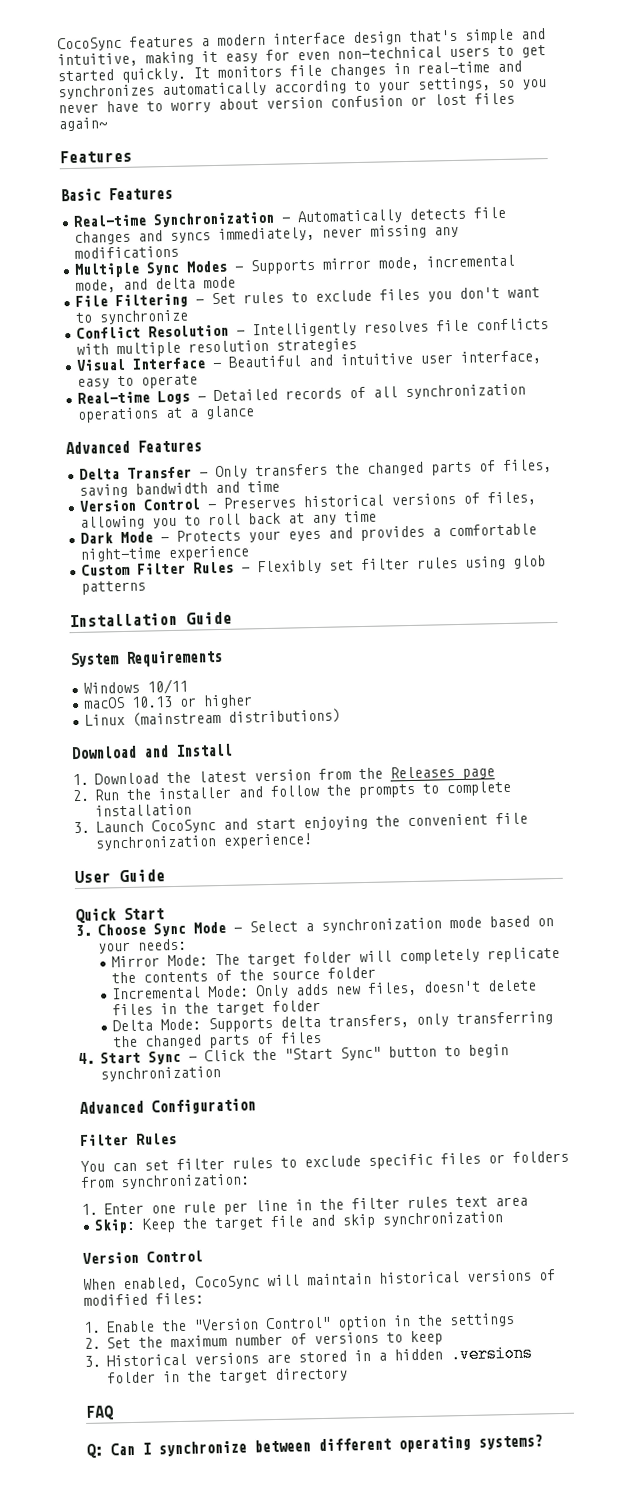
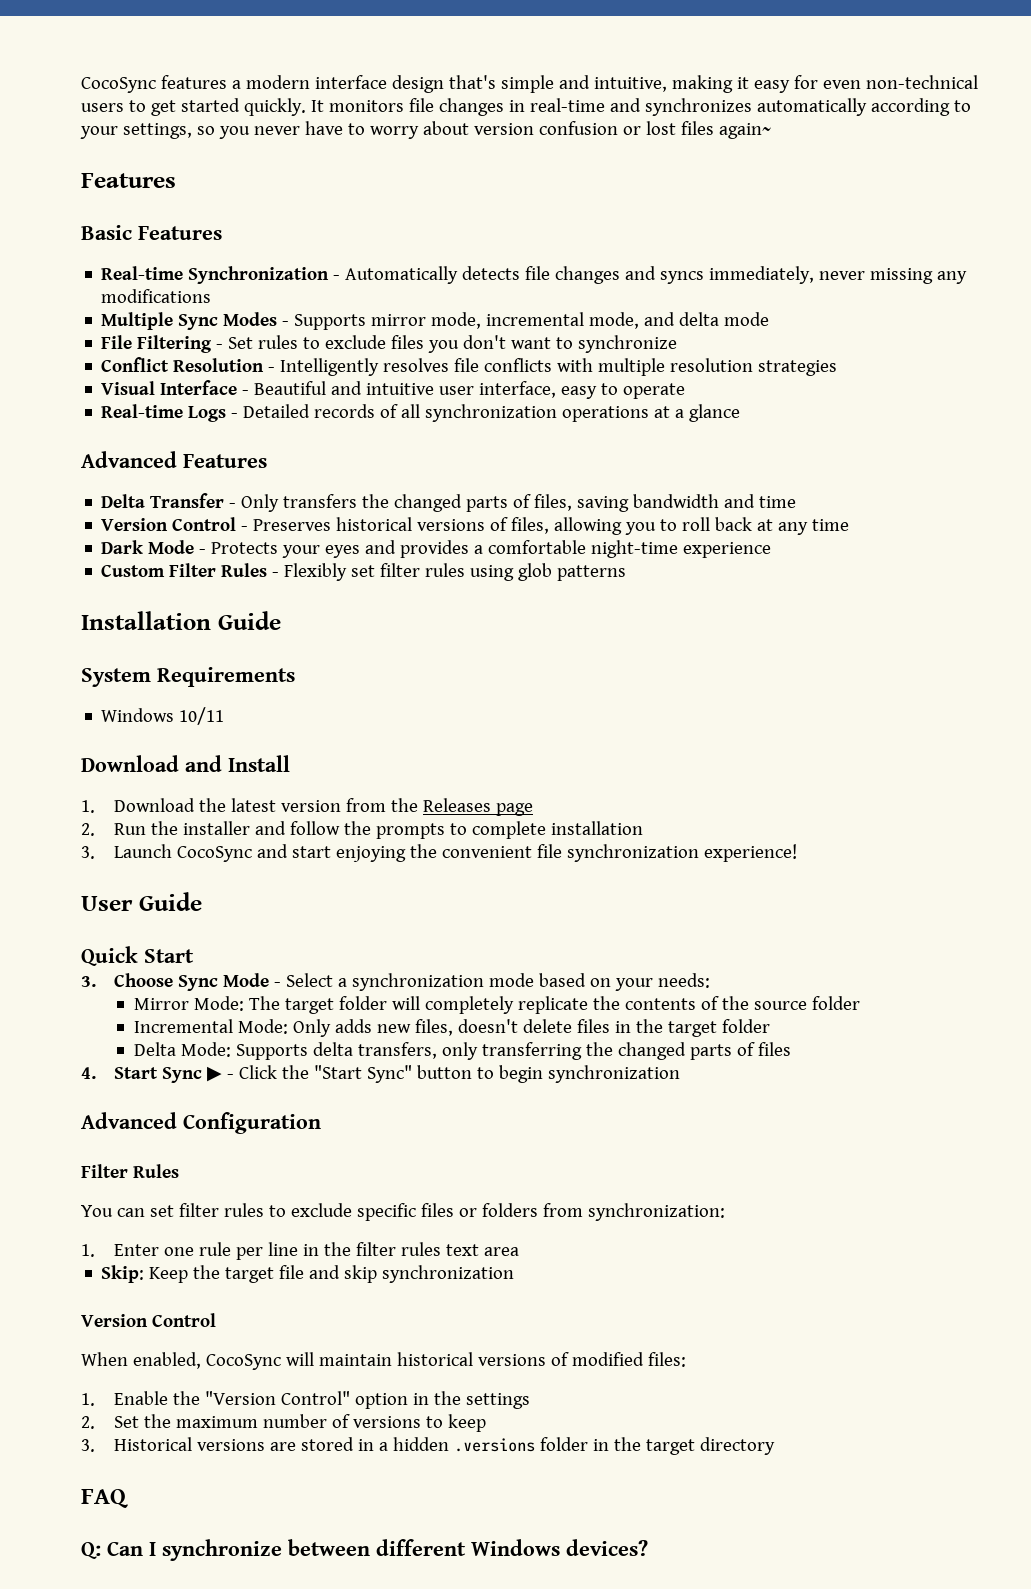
- macOS 10.13 or higher
- Linux (mainstream distributions)
- 4. Start Sync - Click the "Start Sync" button to begin synchronization
+ 4. Start Sync ▶ - Click the "Start Sync" button to begin synchronization
- Q: Can I synchronize between different operating systems?
+ Q: Can I synchronize between different Windows devices?

